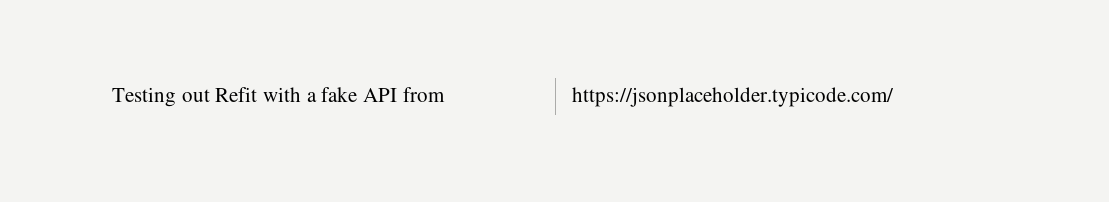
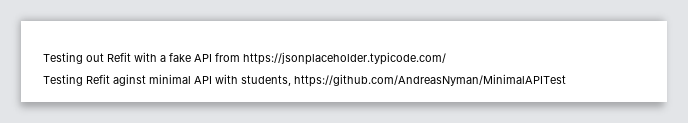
+ Testing Refit aginst minimal API with students, https://github.com/AndreasNyman/MinimalAPITest

